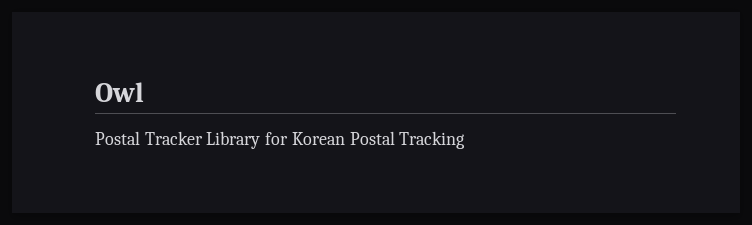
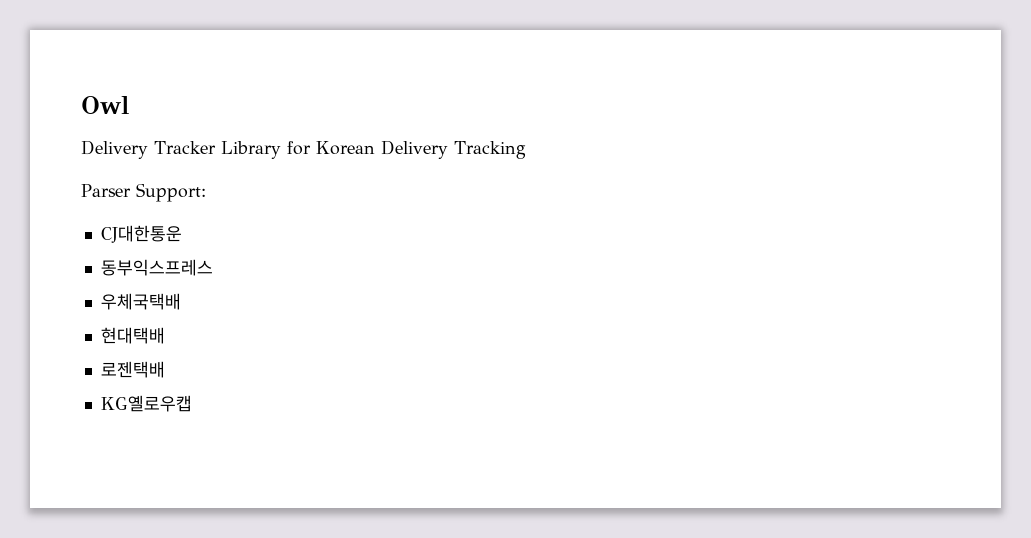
- Postal Tracker Library for Korean Postal Tracking
+ Delivery Tracker Library for Korean Delivery Tracking
+ Parser Support:
+ CJ대한통운
+ 동부익스프레스
+ 우체국택배
+ 현대택배
+ 로젠택배
+ KG옐로우캡

